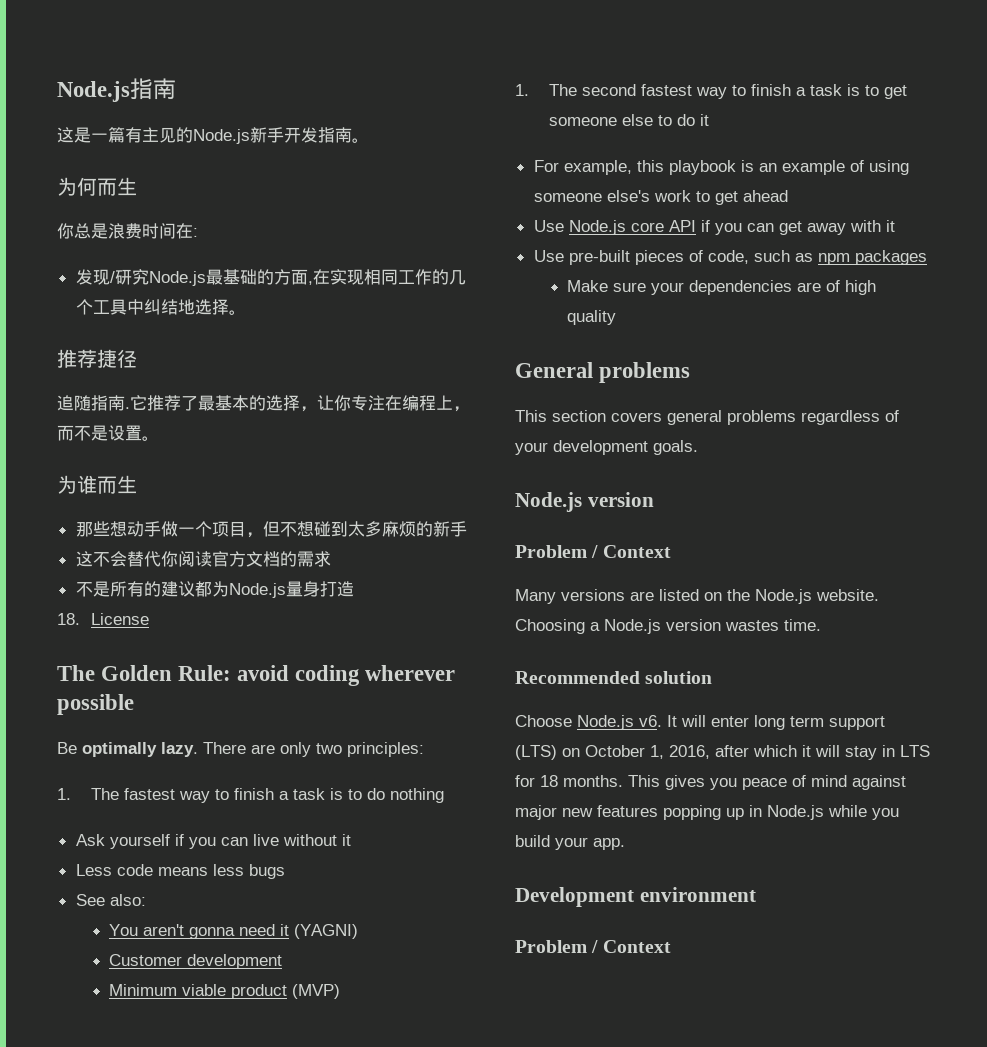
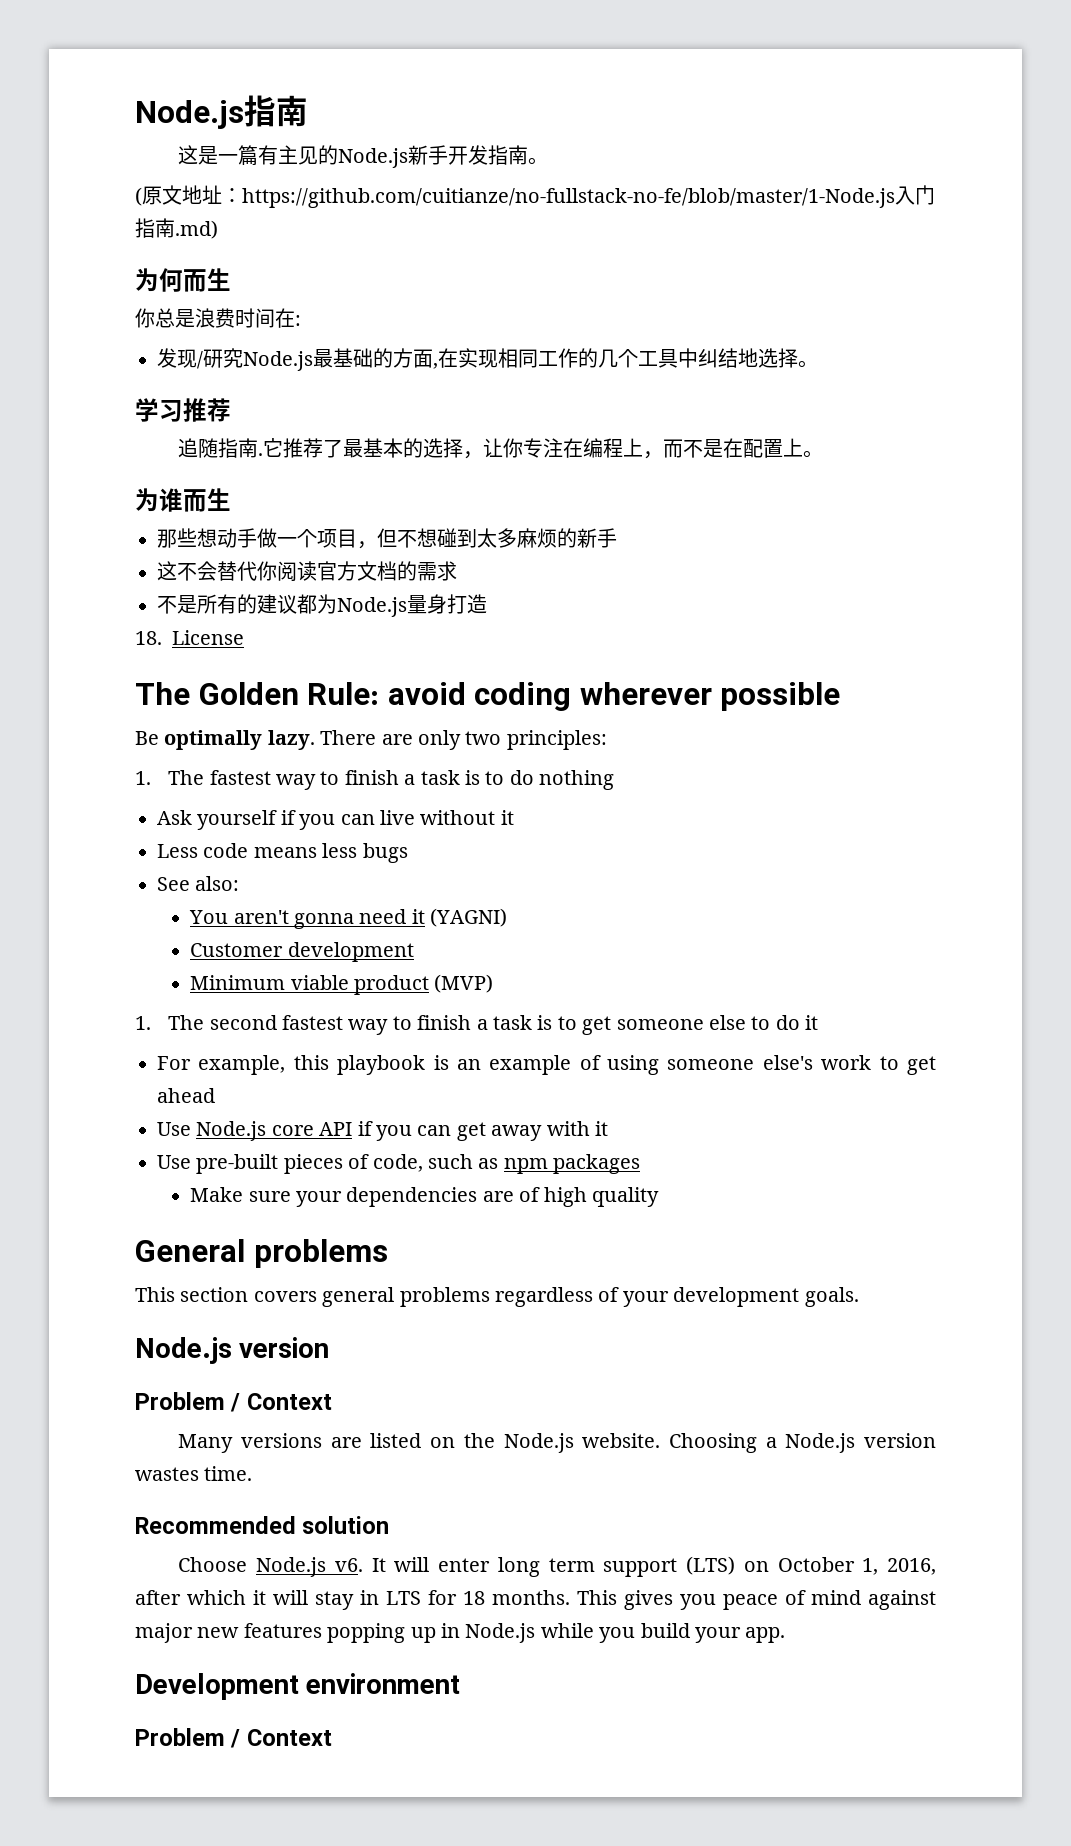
+ (原文地址：https://github.com/cuitianze/no-fullstack-no-fe/blob/master/1-Node.js入门指南.md)
- 推荐捷径
+ 学习推荐
- 它推荐了最基本的选择，让你专注在编程上，而不是设置。
+ 它推荐了最基本的选择，让你专注在编程上，而不是在配置上。

